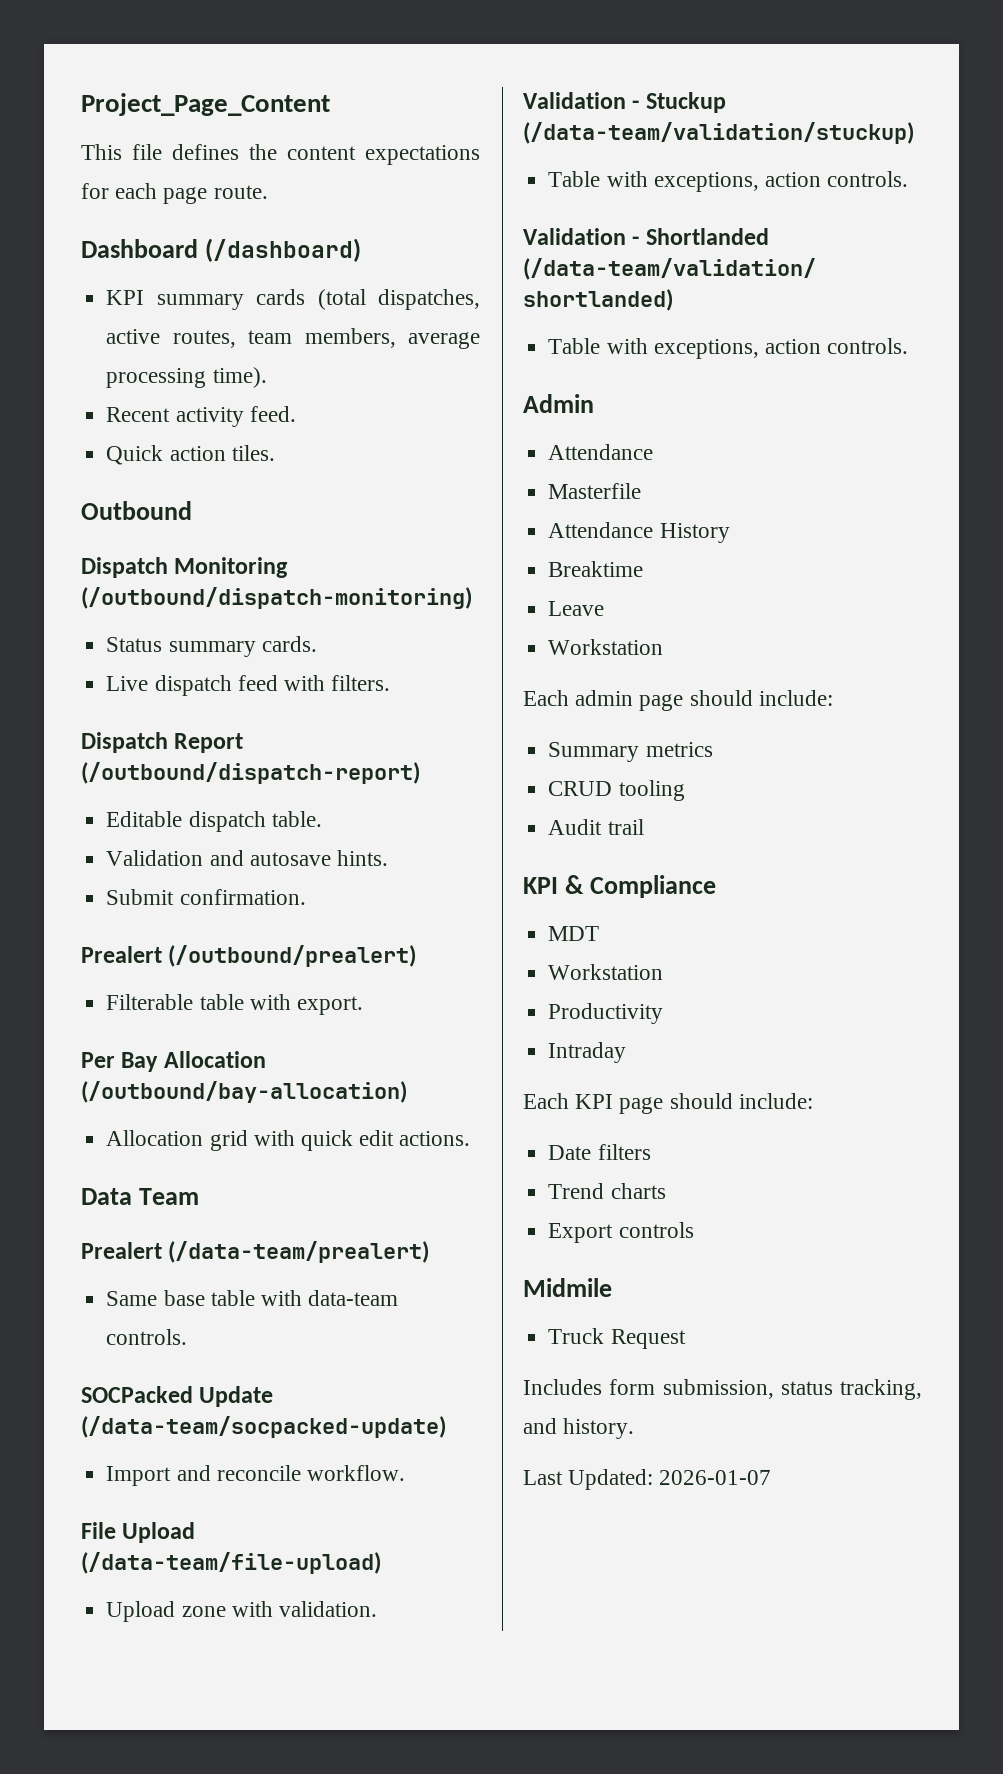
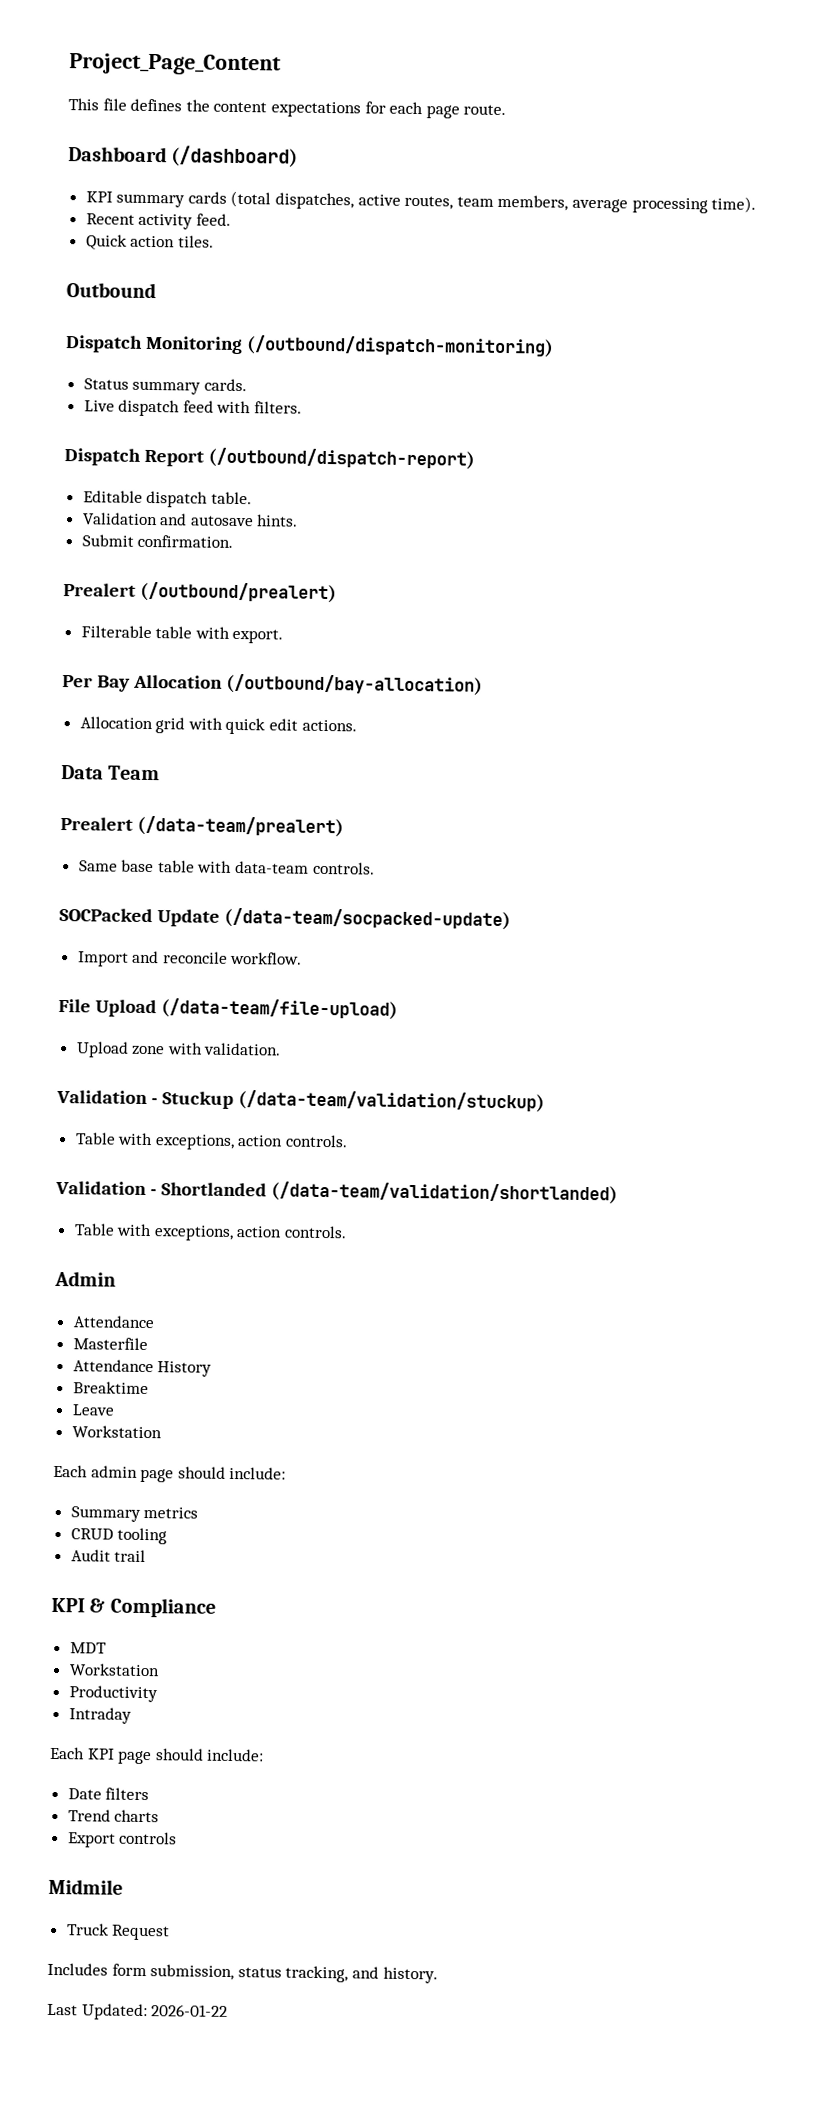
- Last Updated: 2026-01-07
+ Last Updated: 2026-01-22

